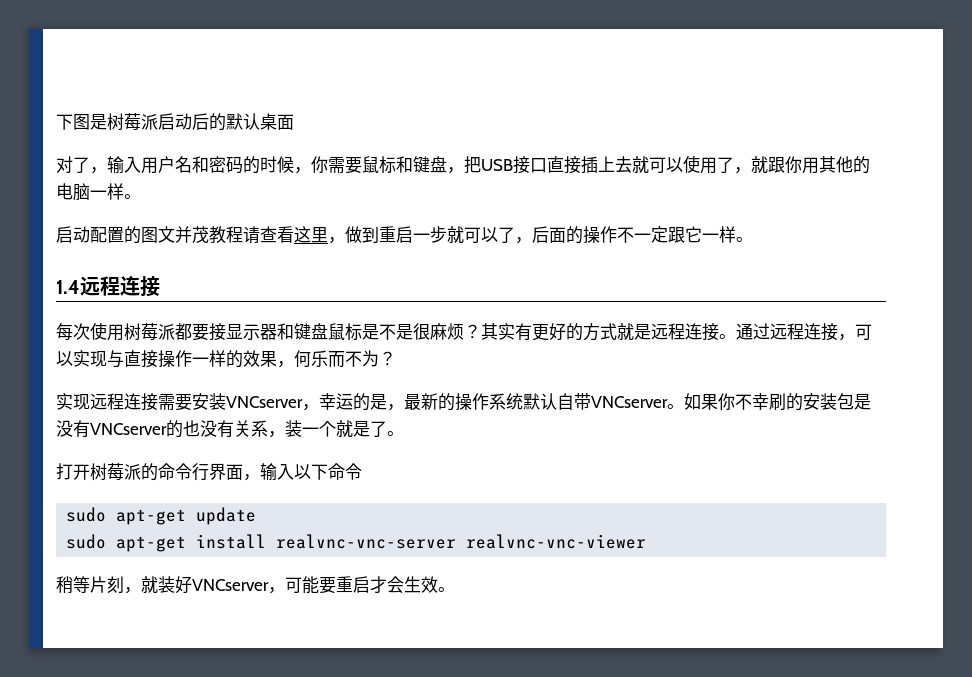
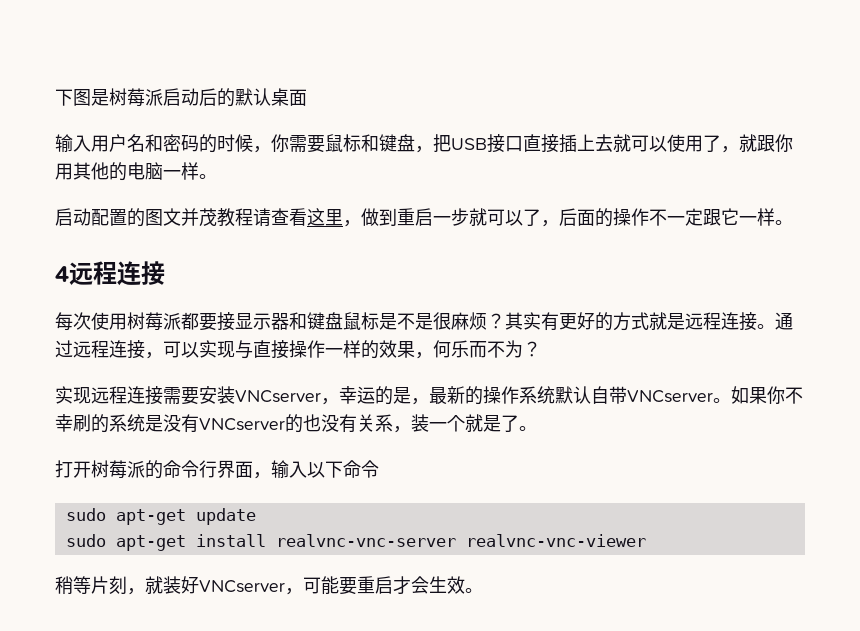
- 对了，输入用户名和密码的时候，你需要鼠标和键盘，把USB接口直接插上去就可以使用了，就跟你用其他的电脑一样。
+ 输入用户名和密码的时候，你需要鼠标和键盘，把USB接口直接插上去就可以使用了，就跟你用其他的电脑一样。
- 1.4远程连接
+ 4远程连接
- 如果你不幸刷的安装包是没有VNCserver的也没有关系，装一个就是了。
+ 如果你不幸刷的系统是没有VNCserver的也没有关系，装一个就是了。

